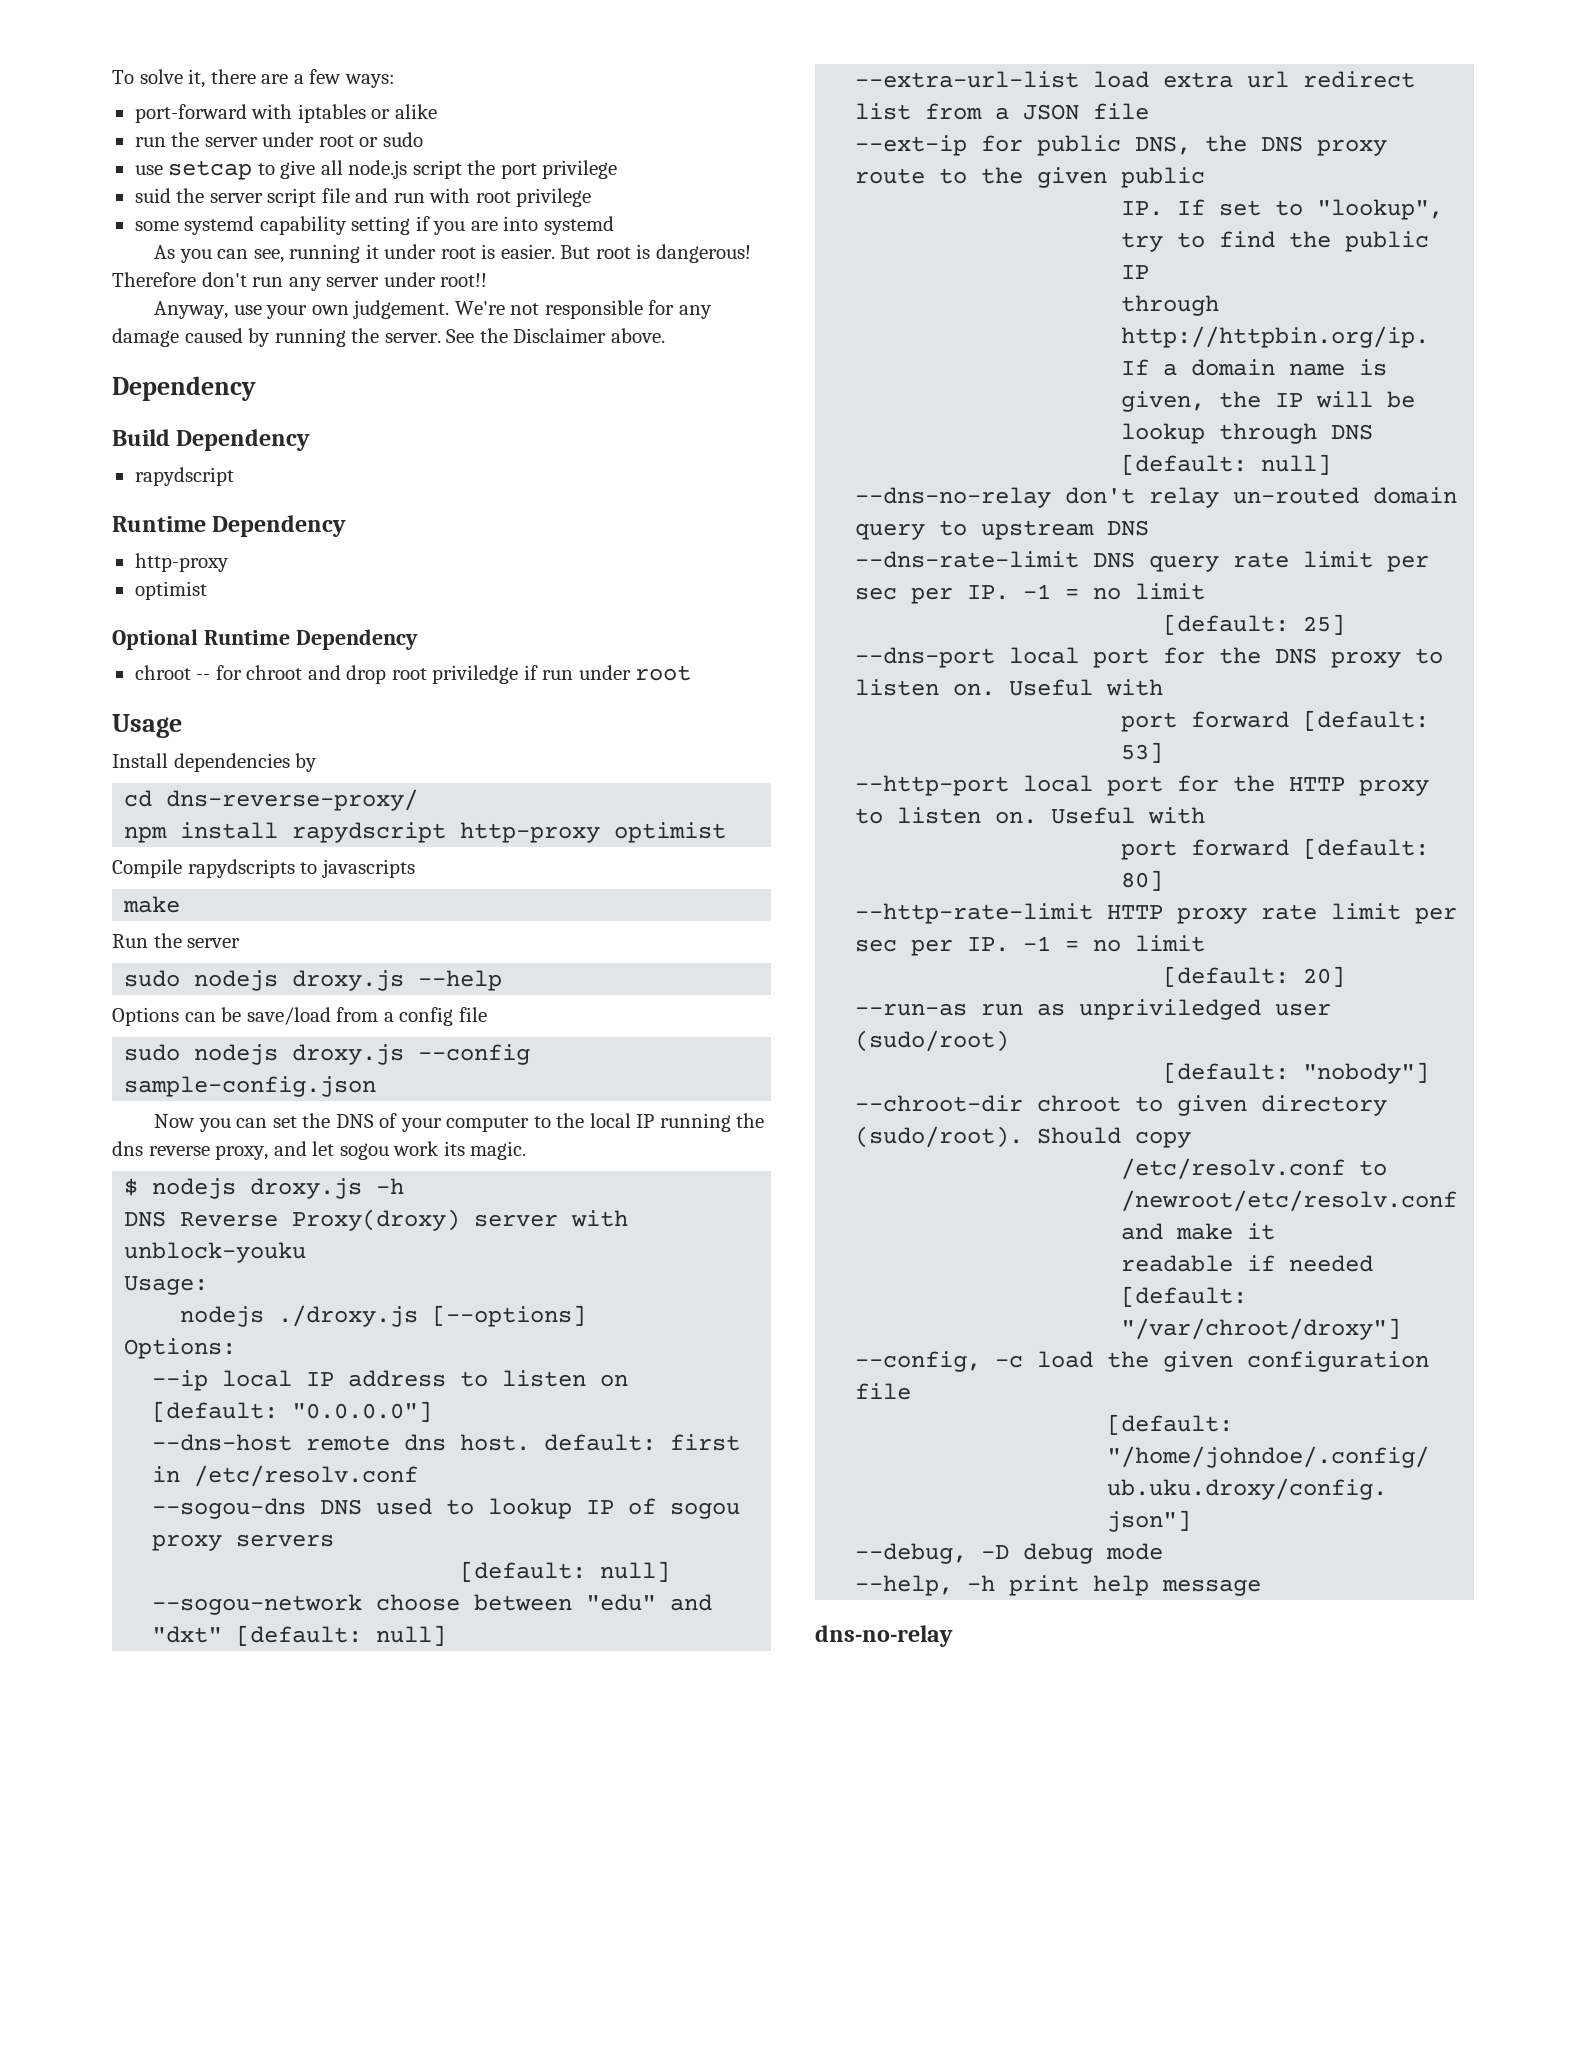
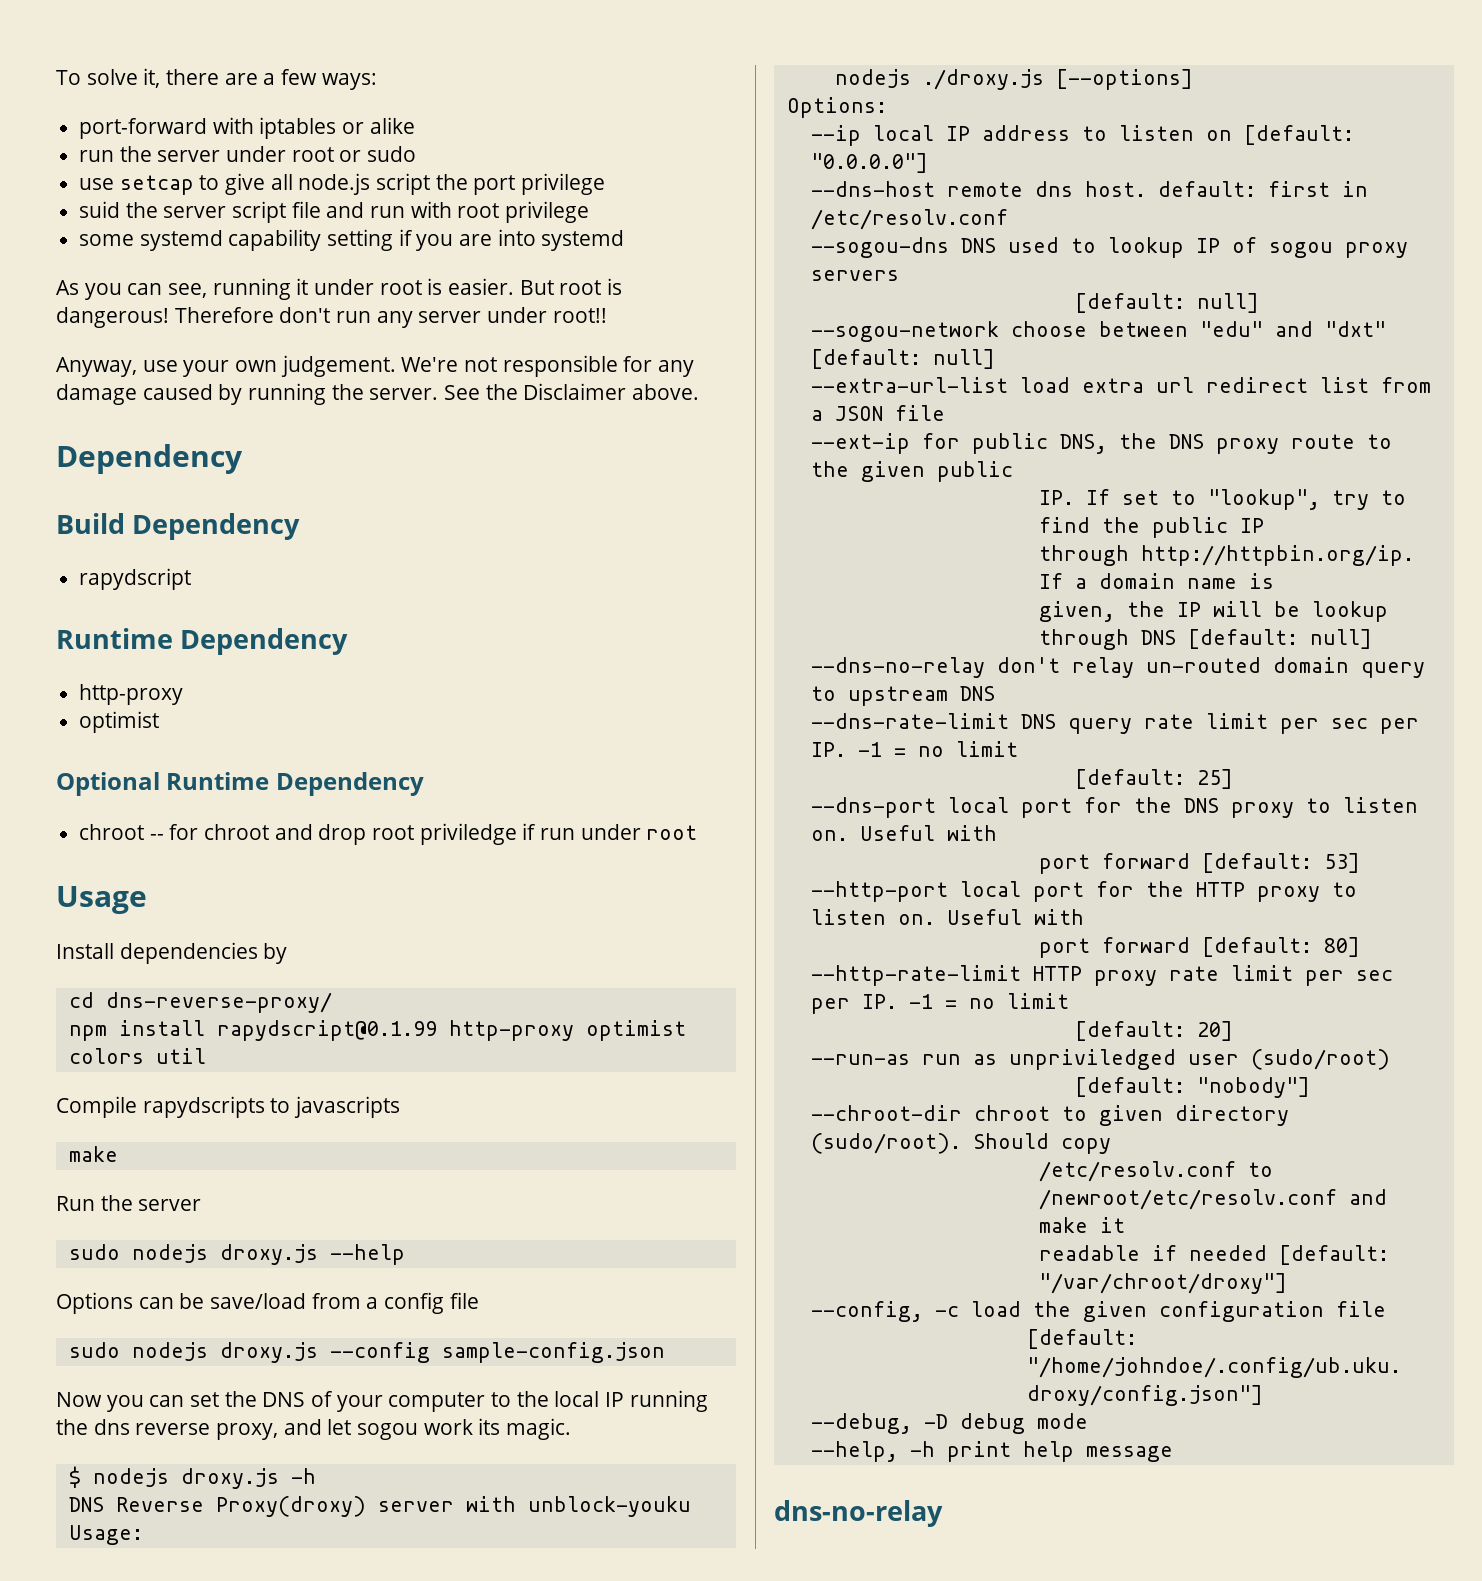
- npm install rapydscript http-proxy optimist
+ npm install rapydscript@0.1.99 http-proxy optimist colors util

